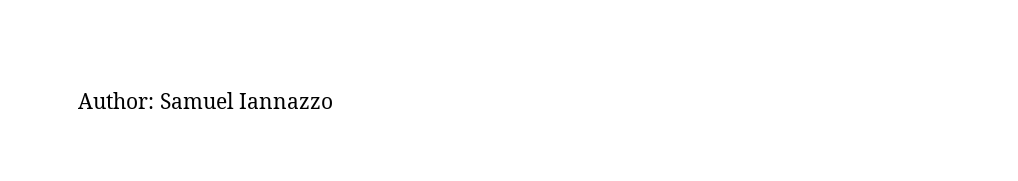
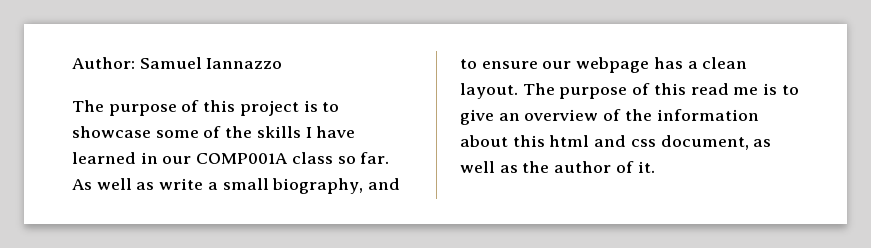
+ The purpose of this project is to showcase some of the skills I have learned in our COMP001A class so far. As well as write a small biography, and to ensure our webpage has a clean layout. The purpose of this read me is to give an overview of the information about this html and css document, as well as the author of it.

